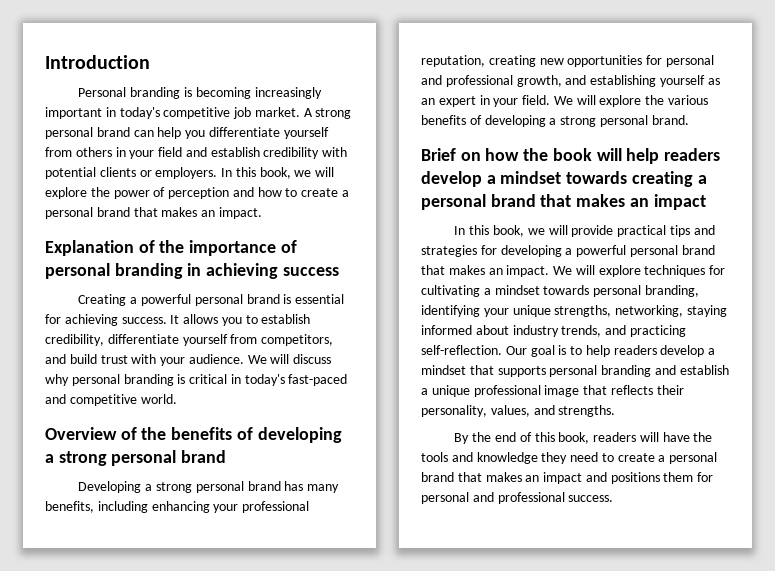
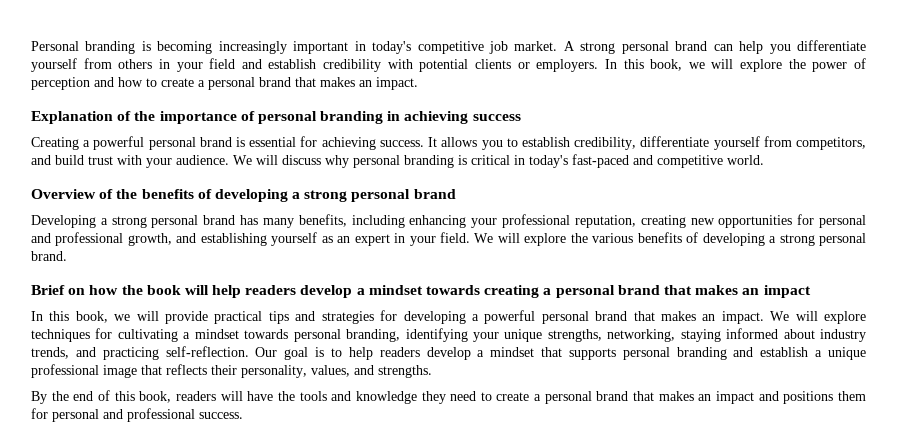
- Introduction

